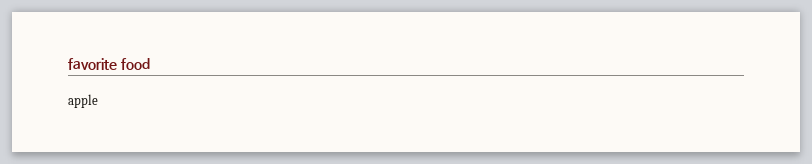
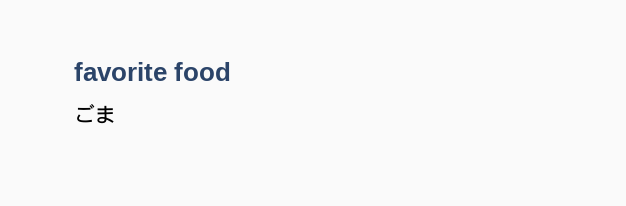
- apple
+ ごま

